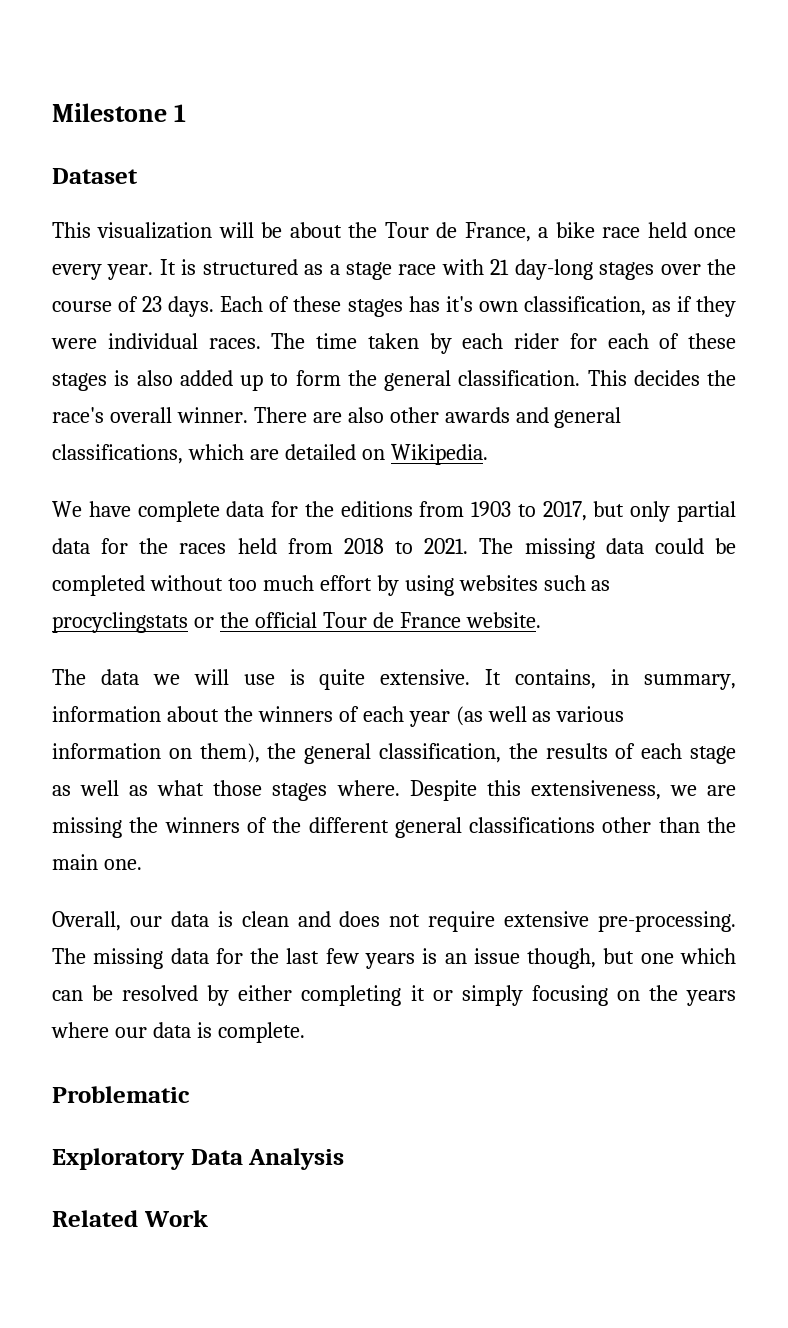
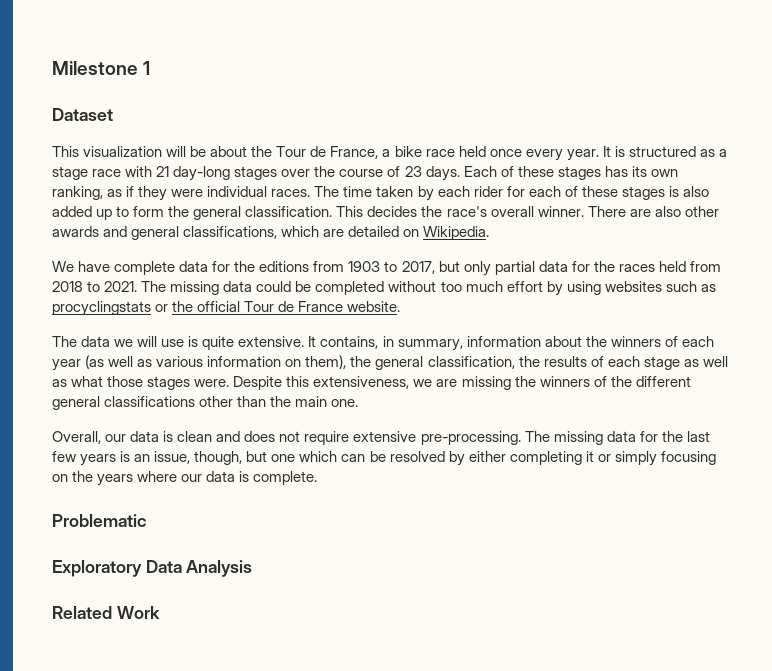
- Each of these stages has it's own classification, as if they were individual races.
+ Each of these stages has its own ranking, as if they were individual races.
- It contains, in summary, information about the winners of each year (as well as various information on them), the general classification, the results of each stage as well as what those stages where.
+ It contains, in summary, information about the winners of each year (as well as various information on them), the general classification, the results of each stage as well as what those stages were.
- The missing data for the last few years is an issue though, but one which can be resolved by either completing it or simply focusing on the years where our data is complete.
+ The missing data for the last few years is an issue, though, but one which can be resolved by either completing it or simply focusing on the years where our data is complete.

